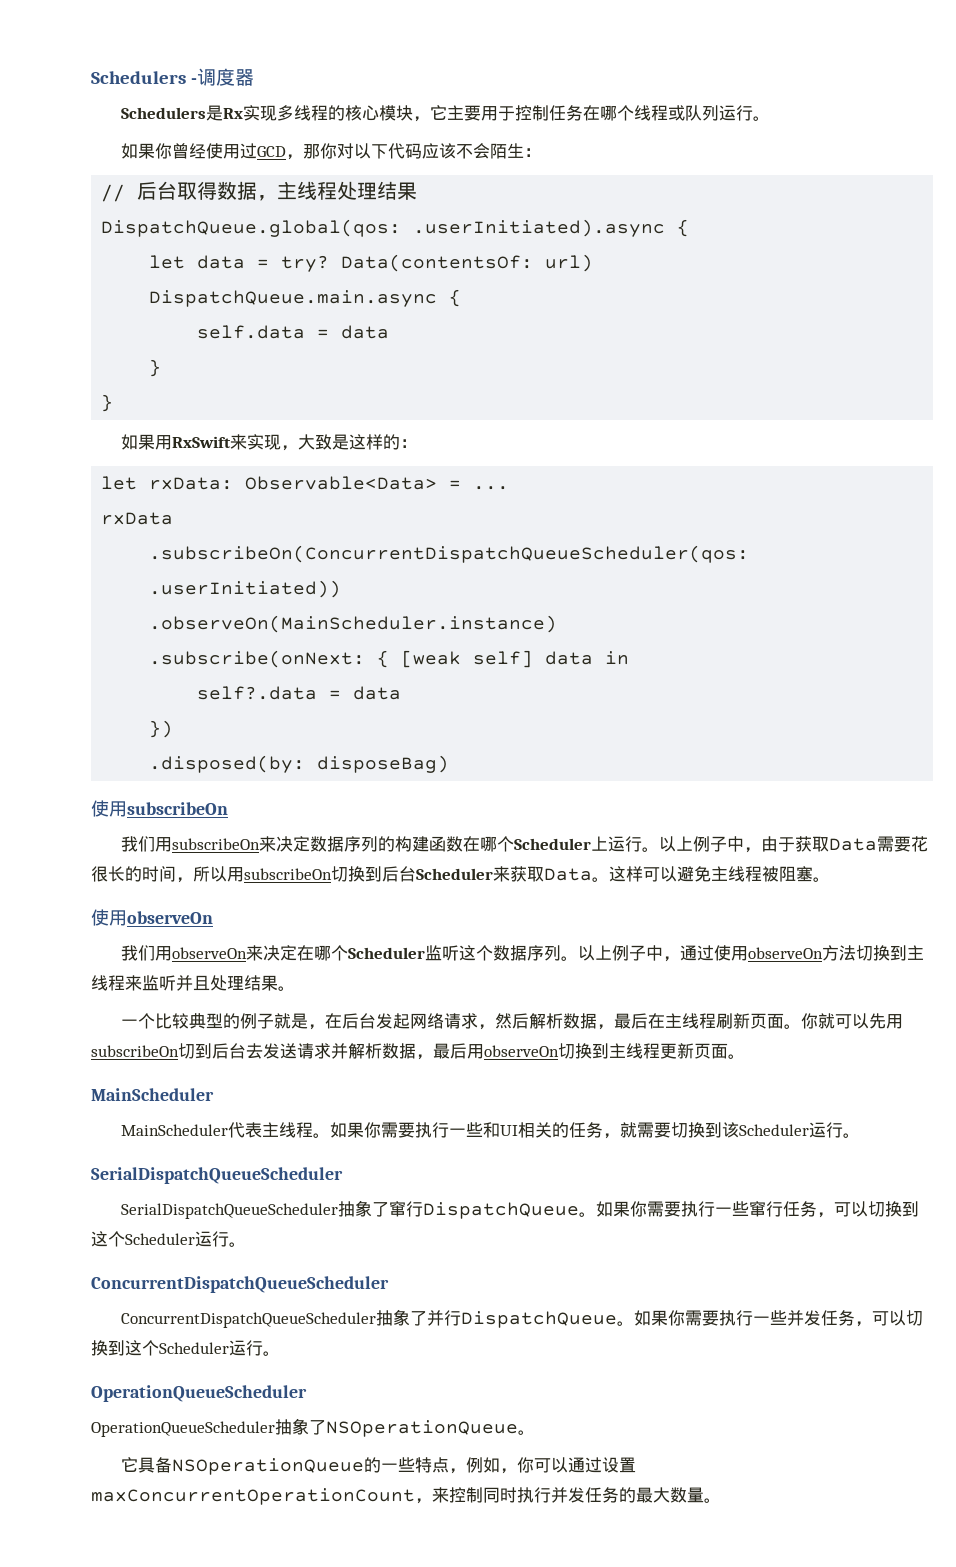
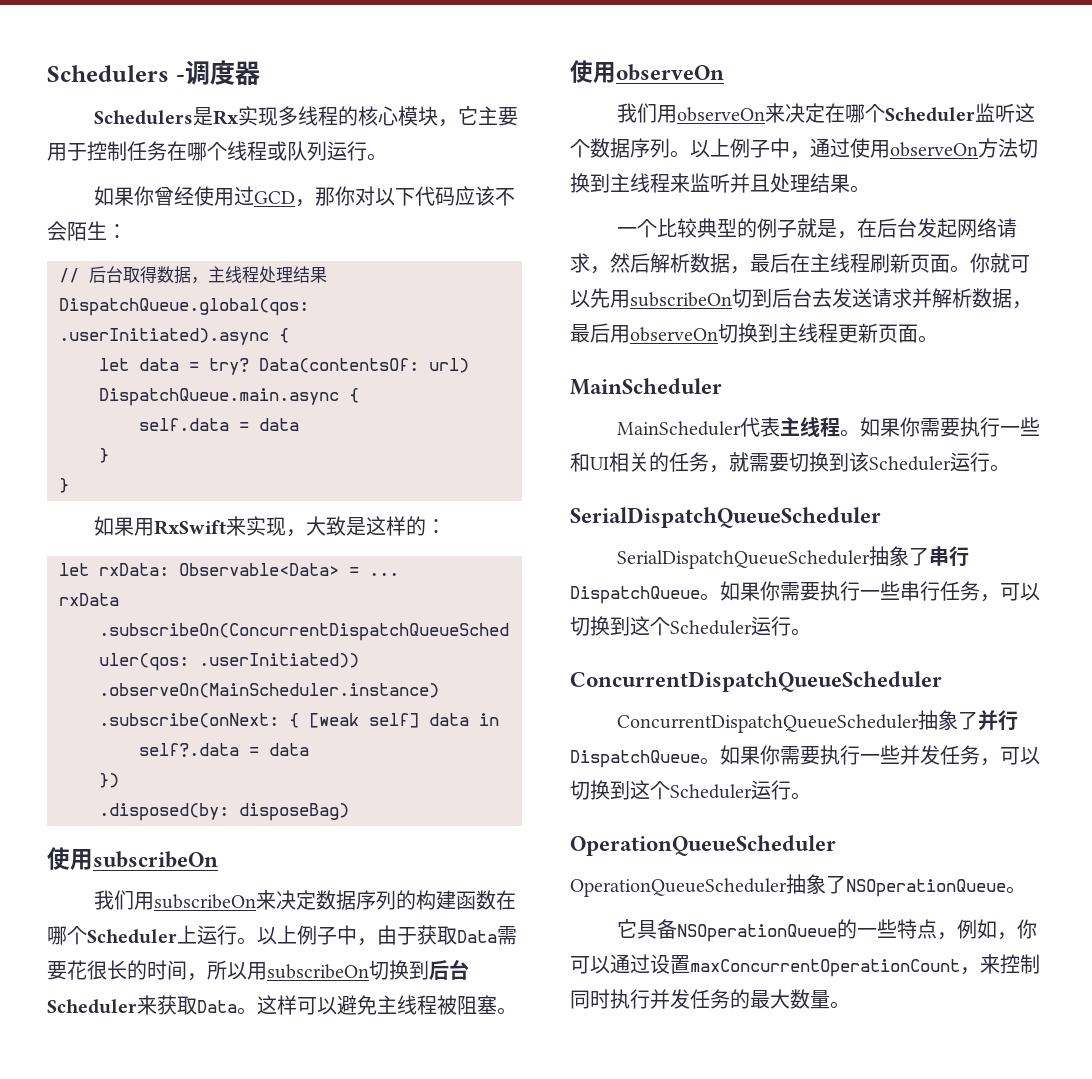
- SerialDispatchQueueScheduler抽象了窜行DispatchQueue。如果你需要执行一些窜行任务，可以切换到这个Scheduler运行。
+ SerialDispatchQueueScheduler抽象了串行DispatchQueue。如果你需要执行一些串行任务，可以切换到这个Scheduler运行。

